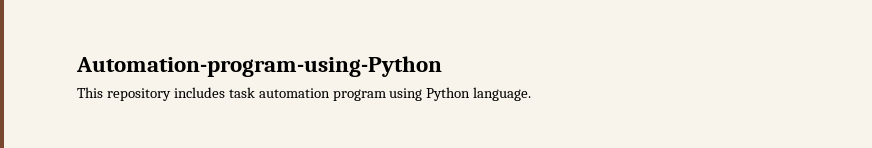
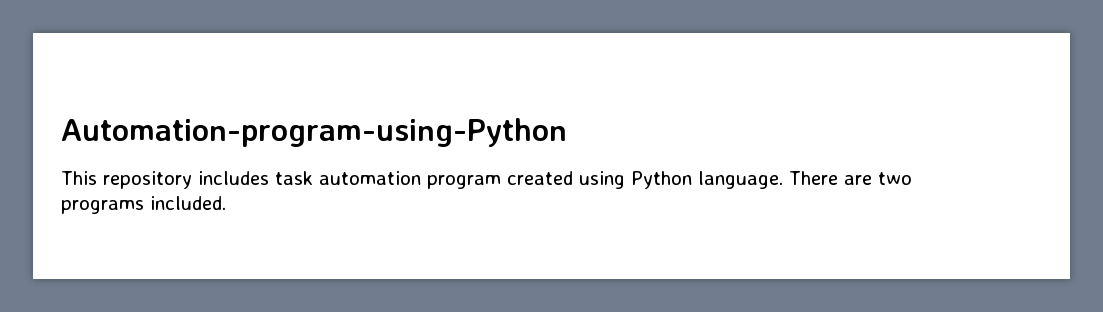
- This repository includes task automation program using Python language.
+ This repository includes task automation program created using Python language.
+ There are two programs included.

